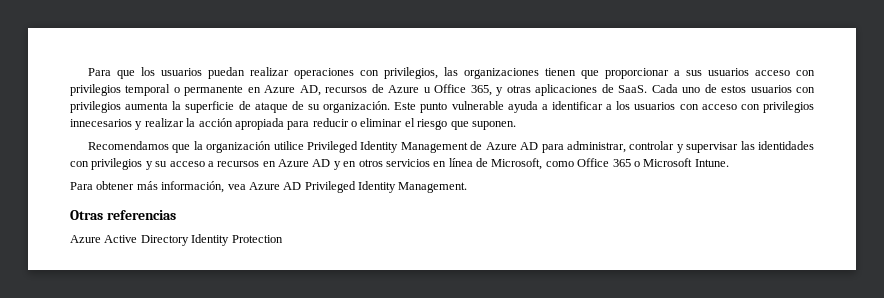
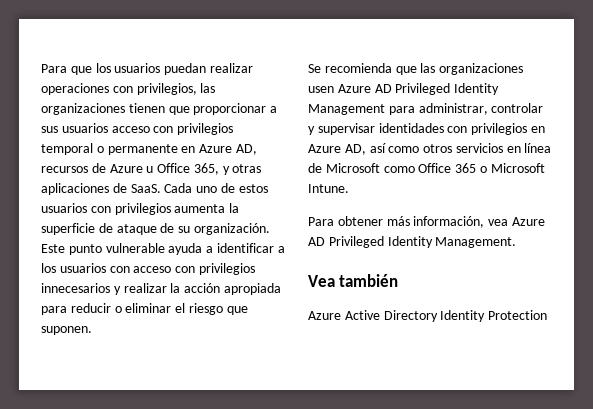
- Recomendamos que la organización utilice Privileged Identity Management de Azure AD para administrar, controlar y supervisar las identidades con privilegios y su acceso a recursos en Azure AD y en otros servicios en línea de Microsoft, como Office 365 o Microsoft Intune.
+ Se recomienda que las organizaciones usen Azure AD Privileged Identity Management para administrar, controlar y supervisar identidades con privilegios en Azure AD, así como otros servicios en línea de Microsoft como Office 365 o Microsoft Intune.
- Otras referencias
+ Vea también

